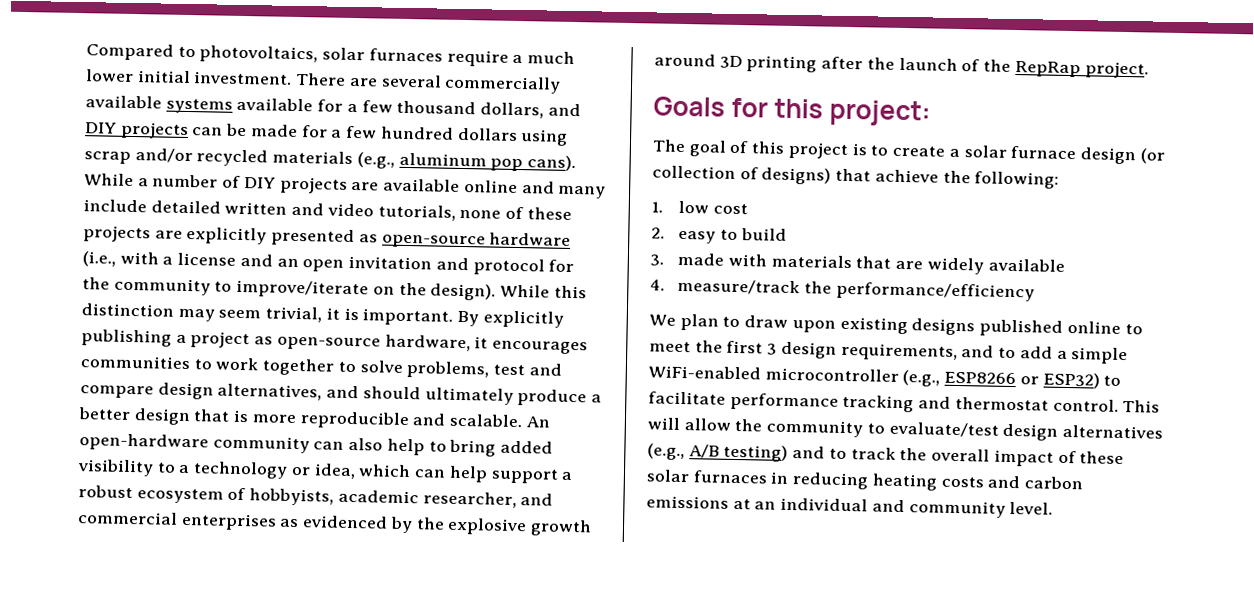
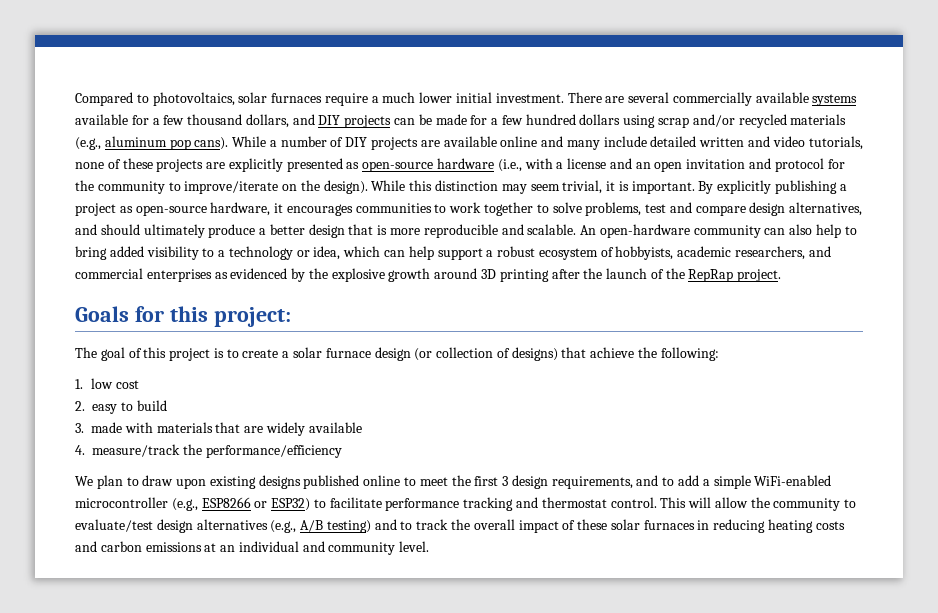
- An open-hardware community can also help to bring added visibility to a technology or idea, which can help support a robust ecosystem of hobbyists, academic researcher, and commercial enterprises as evidenced by the explosive growth around 3D printing after the launch of the RepRap project.
+ An open-hardware community can also help to bring added visibility to a technology or idea, which can help support a robust ecosystem of hobbyists, academic researchers, and commercial enterprises as evidenced by the explosive growth around 3D printing after the launch of the RepRap project.

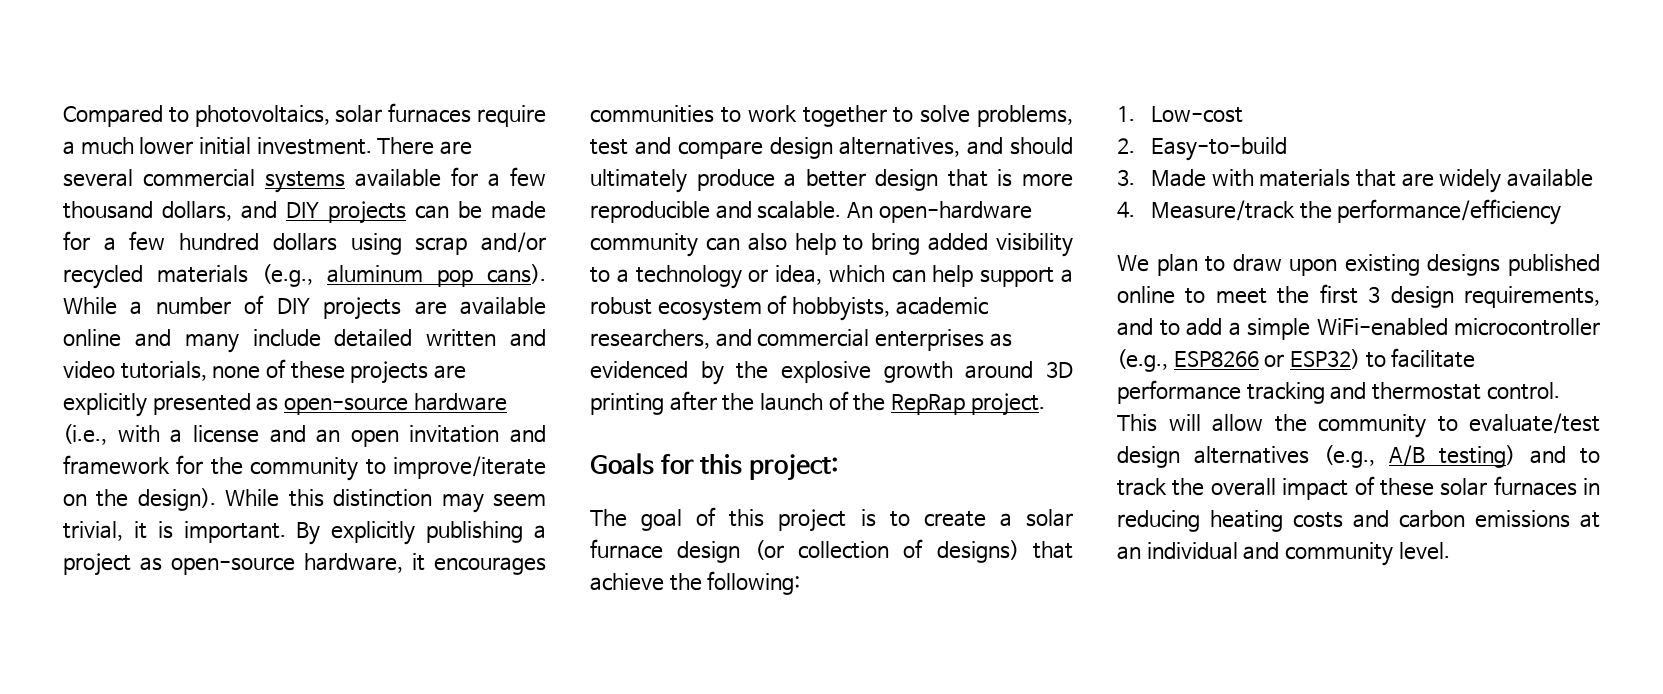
- There are several commercially available systems available for a few thousand dollars, and DIY projects can be made for a few hundred dollars using scrap and/or recycled materials (e.g., aluminum pop cans).
+ There are several commercial systems available for a few thousand dollars, and DIY projects can be made for a few hundred dollars using scrap and/or recycled materials (e.g., aluminum pop cans).
- While a number of DIY projects are available online and many include detailed written and video tutorials, none of these projects are explicitly presented as open-source hardware (i.e., with a license and an open invitation and protocol for the community to improve/iterate on the design).
+ While a number of DIY projects are available online and many include detailed written and video tutorials, none of these projects are explicitly presented as open-source hardware (i.e., with a license and an open invitation and framework for the community to improve/iterate on the design).
- 1. low cost
+ 1. Low-cost
- 2. easy to build
+ 2. Easy-to-build
- 3. made with materials that are widely available
+ 3. Made with materials that are widely available
- 4. measure/track the performance/efficiency
+ 4. Measure/track the performance/efficiency

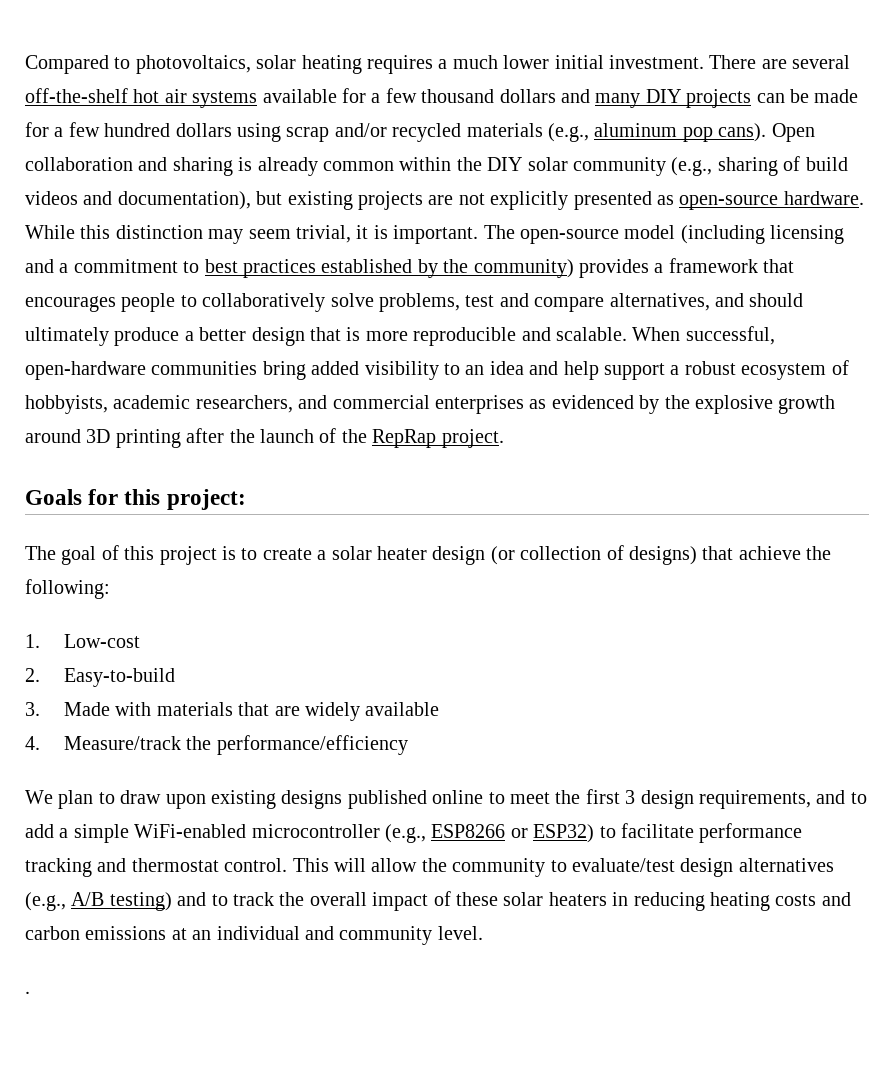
- Compared to photovoltaics, solar furnaces require a much lower initial investment.
+ Compared to photovoltaics, solar heating requires a much lower initial investment.
- There are several commercial systems available for a few thousand dollars, and DIY projects can be made for a few hundred dollars using scrap and/or recycled materials (e.g., aluminum pop cans).
+ There are several off-the-shelf hot air systems available for a few thousand dollars and many DIY projects can be made for a few hundred dollars using scrap and/or recycled materials (e.g., aluminum pop cans).
- While a number of DIY projects are available online and many include detailed written and video tutorials, none of these projects are explicitly presented as open-source hardware (i.e., with a license and an open invitation and framework for the community to improve/iterate on the design).
+ Open collaboration and sharing is already common within the DIY solar community (e.g., sharing of build videos and documentation), but existing projects are not explicitly presented as open-source hardware.
- By explicitly publishing a project as open-source hardware, it encourages communities to work together to solve problems, test and compare design alternatives, and should ultimately produce a better design that is more reproducible and scalable.
+ The open-source model (including licensing and a commitment to best practices established by the community) provides a framework that encourages people to collaboratively solve problems, test and compare alternatives, and should ultimately produce a better design that is more reproducible and scalable.
- An open-hardware community can also help to bring added visibility to a technology or idea, which can help support a robust ecosystem of hobbyists, academic researchers, and commercial enterprises as evidenced by the explosive growth around 3D printing after the launch of the RepRap project.
+ When successful, open-hardware communities bring added visibility to an idea and help support a robust ecosystem of hobbyists, academic researchers, and commercial enterprises as evidenced by the explosive growth around 3D printing after the launch of the RepRap project.
- The goal of this project is to create a solar furnace design (or collection of designs) that achieve the following:
+ The goal of this project is to create a solar heater design (or collection of designs) that achieve the following:
- This will allow the community to evaluate/test design alternatives (e.g., A/B testing) and to track the overall impact of these solar furnaces in reducing heating costs and carbon emissions at an individual and community level.
+ This will allow the community to evaluate/test design alternatives (e.g., A/B testing) and to track the overall impact of these solar heaters in reducing heating costs and carbon emissions at an individual and community level.
+ .

